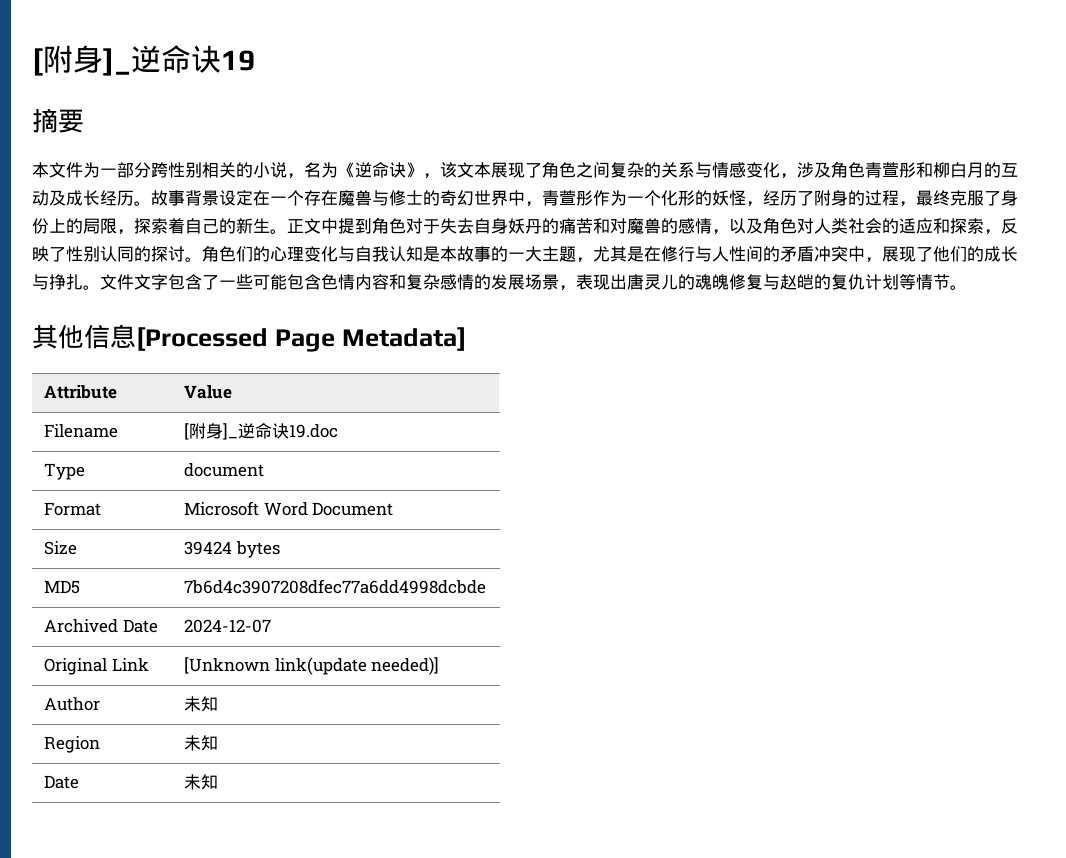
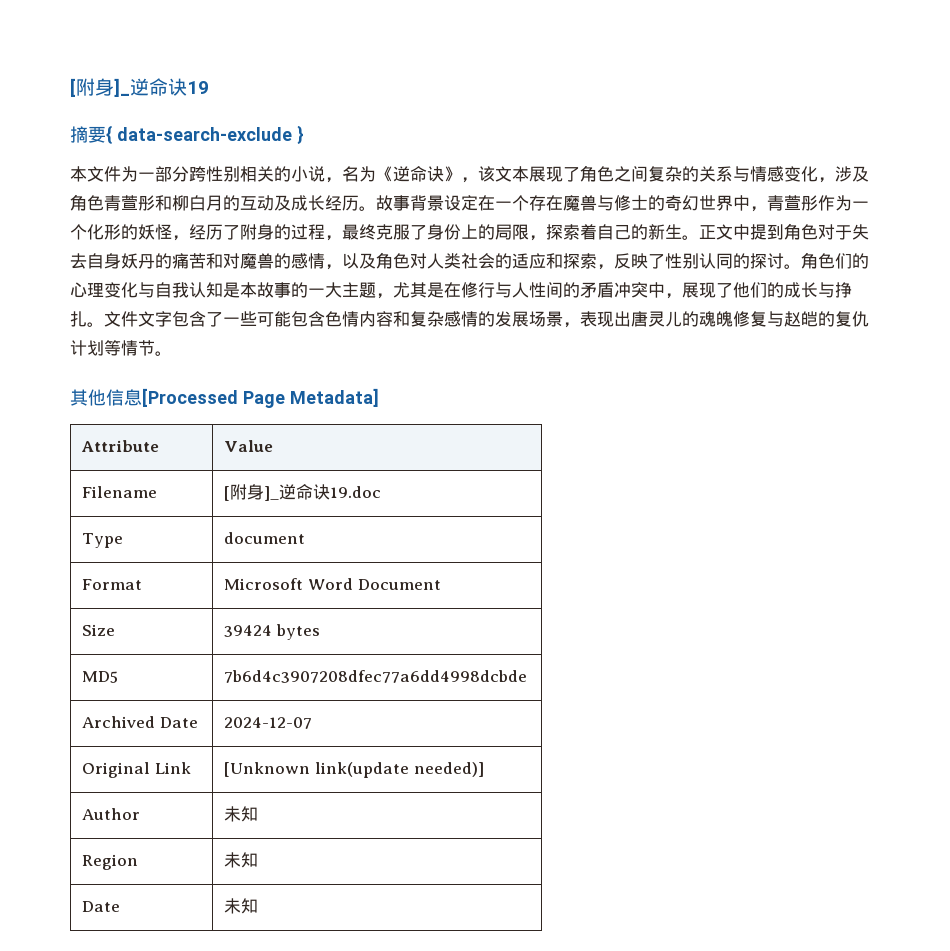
- 摘要
+ 摘要{ data-search-exclude }

